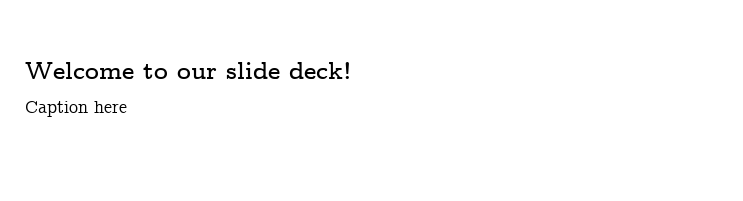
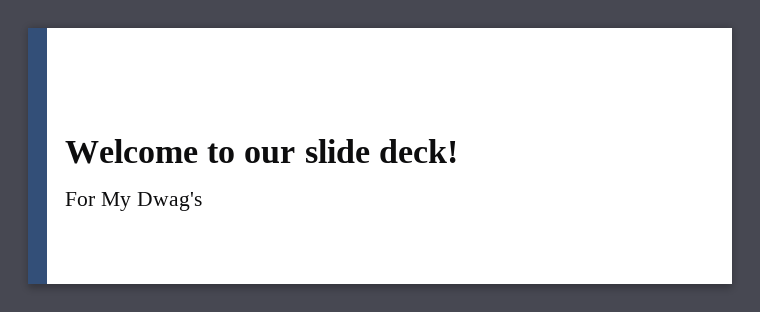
- Caption here
+ For My Dwag's

